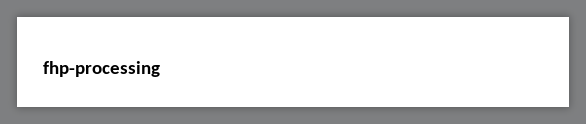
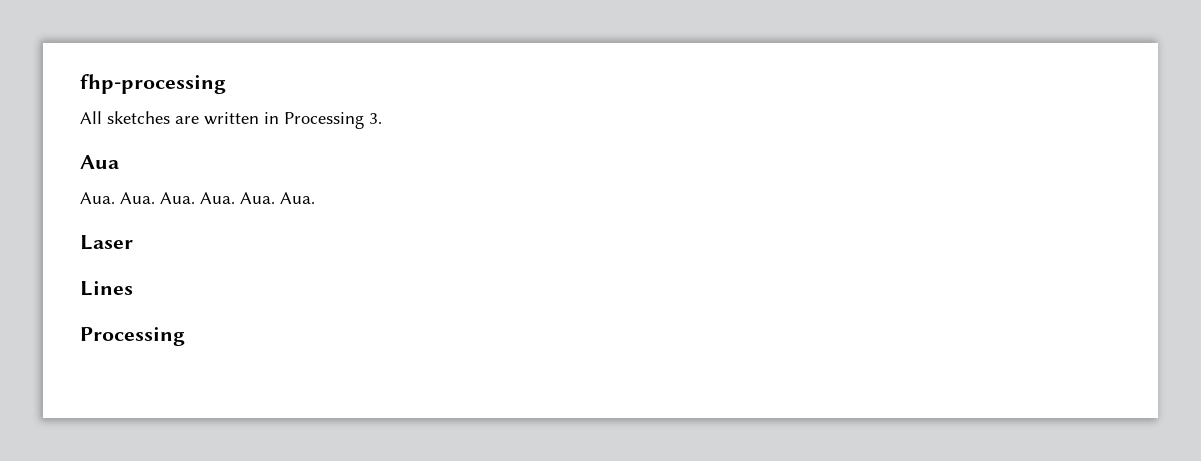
+ All sketches are written in Processing 3.
+ Aua
+ Aua. Aua. Aua. Aua. Aua. Aua.
+ Laser
+ Lines
+ Processing

